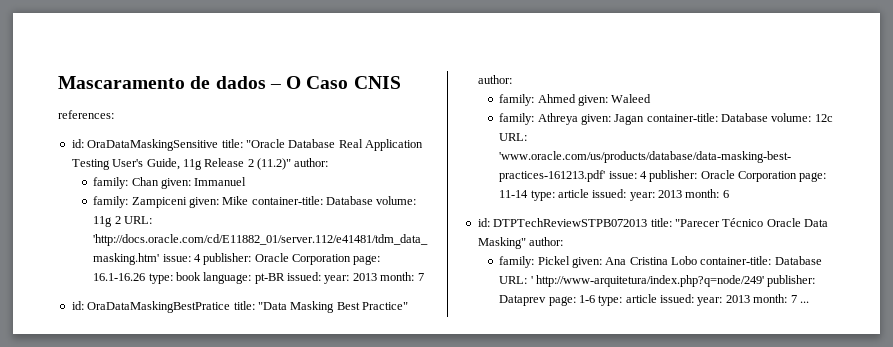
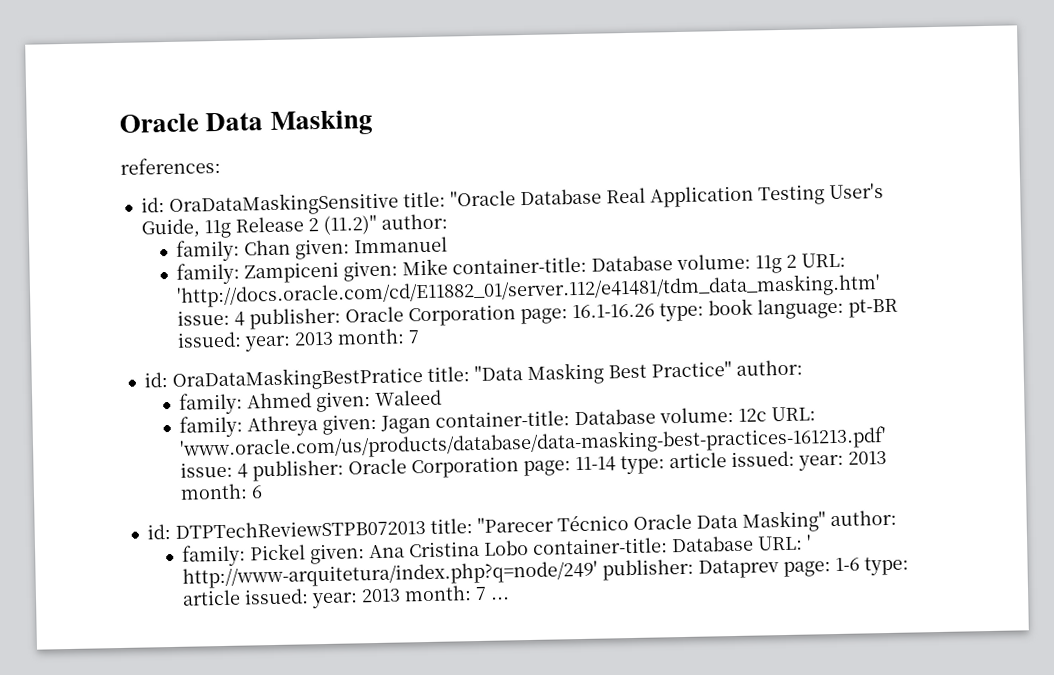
- Mascaramento de dados – O Caso CNIS
+ Oracle Data Masking

